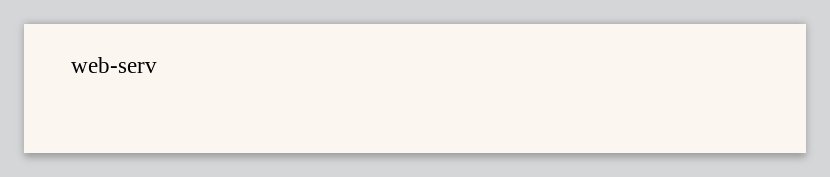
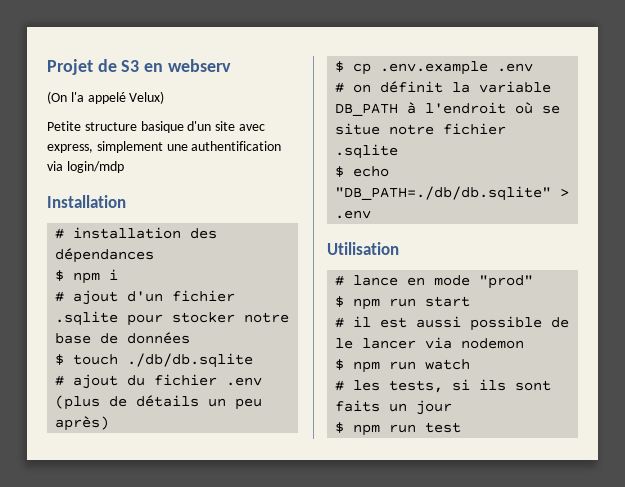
- web-serv
+ Projet de S3 en webserv
+ (On l'a appelé Velux)
+ Petite structure basique d'un site avec express, simplement une authentification via login/mdp
+ Installation
+ # installation des dépendances
+ $ npm i
+ # ajout d'un fichier .sqlite pour stocker notre base de données
+ $ touch ./db/db.sqlite
+ # ajout du fichier .env (plus de détails un peu après)
+ $ cp .env.example .env
+ # on définit la variable DB_PATH à l'endroit où se situe notre fichier .sqlite
+ $ echo "DB_PATH=./db/db.sqlite" > .env
+ Utilisation
+ # lance en mode "prod"
+ $ npm run start
+ # il est aussi possible de le lancer via nodemon
+ $ npm run watch
+ # les tests, si ils sont faits un jour
+ $ npm run test

